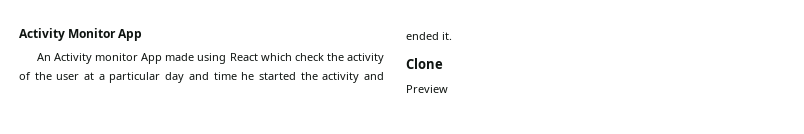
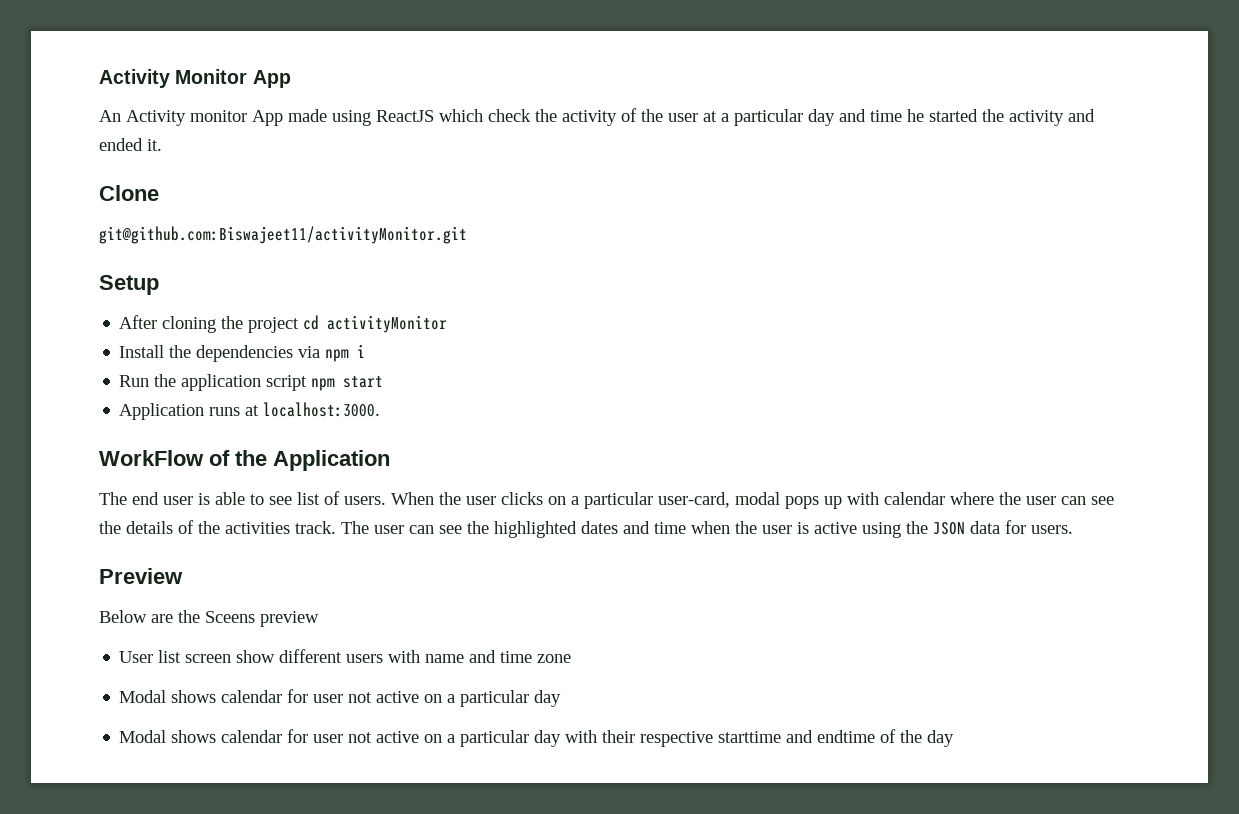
- An Activity monitor App made using React which check the activity of the user at a particular day and time he started the activity and ended it.
+ An Activity monitor App made using ReactJS which check the activity of the user at a particular day and time he started the activity and ended it.
+ git@github.com:Biswajeet11/activityMonitor.git
+ Setup
+ After cloning the project cd activityMonitor
+ Install the dependencies via npm i
+ Run the application script npm start
+ Application runs at localhost:3000.
+ WorkFlow of the Application
+ The end user is able to see list of users. When the user clicks on a particular user-card, modal pops up with calendar where the user can see the details of the activities track. The user can see the highlighted dates and time when the user is active using the JSON data for users.
  Preview
+ Below are the Sceens preview
+ User list screen show different users with name and time zone
+ Modal shows calendar for user not active on a particular day
+ Modal shows calendar for user not active on a particular day with their respective starttime and endtime of the day

